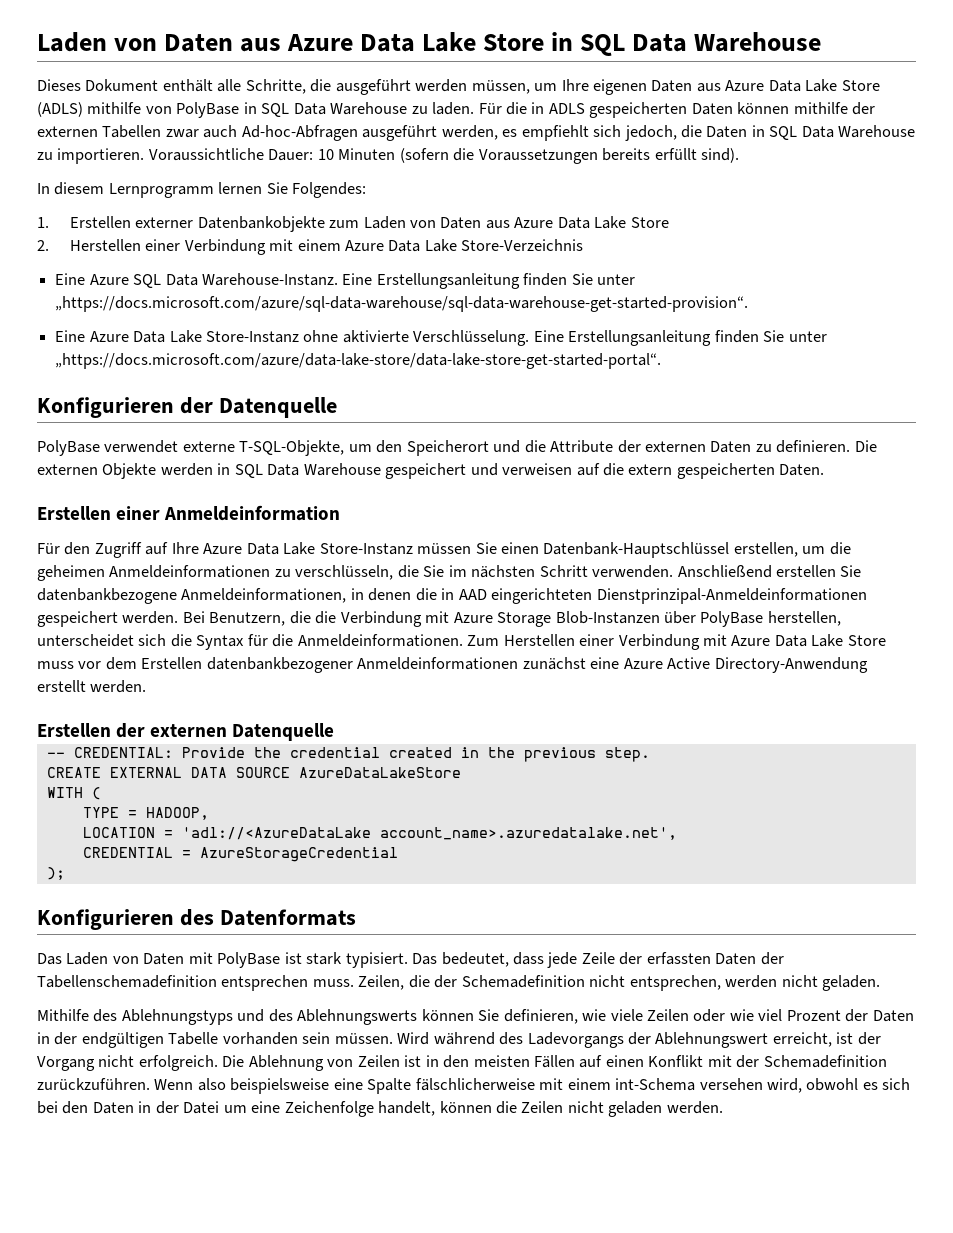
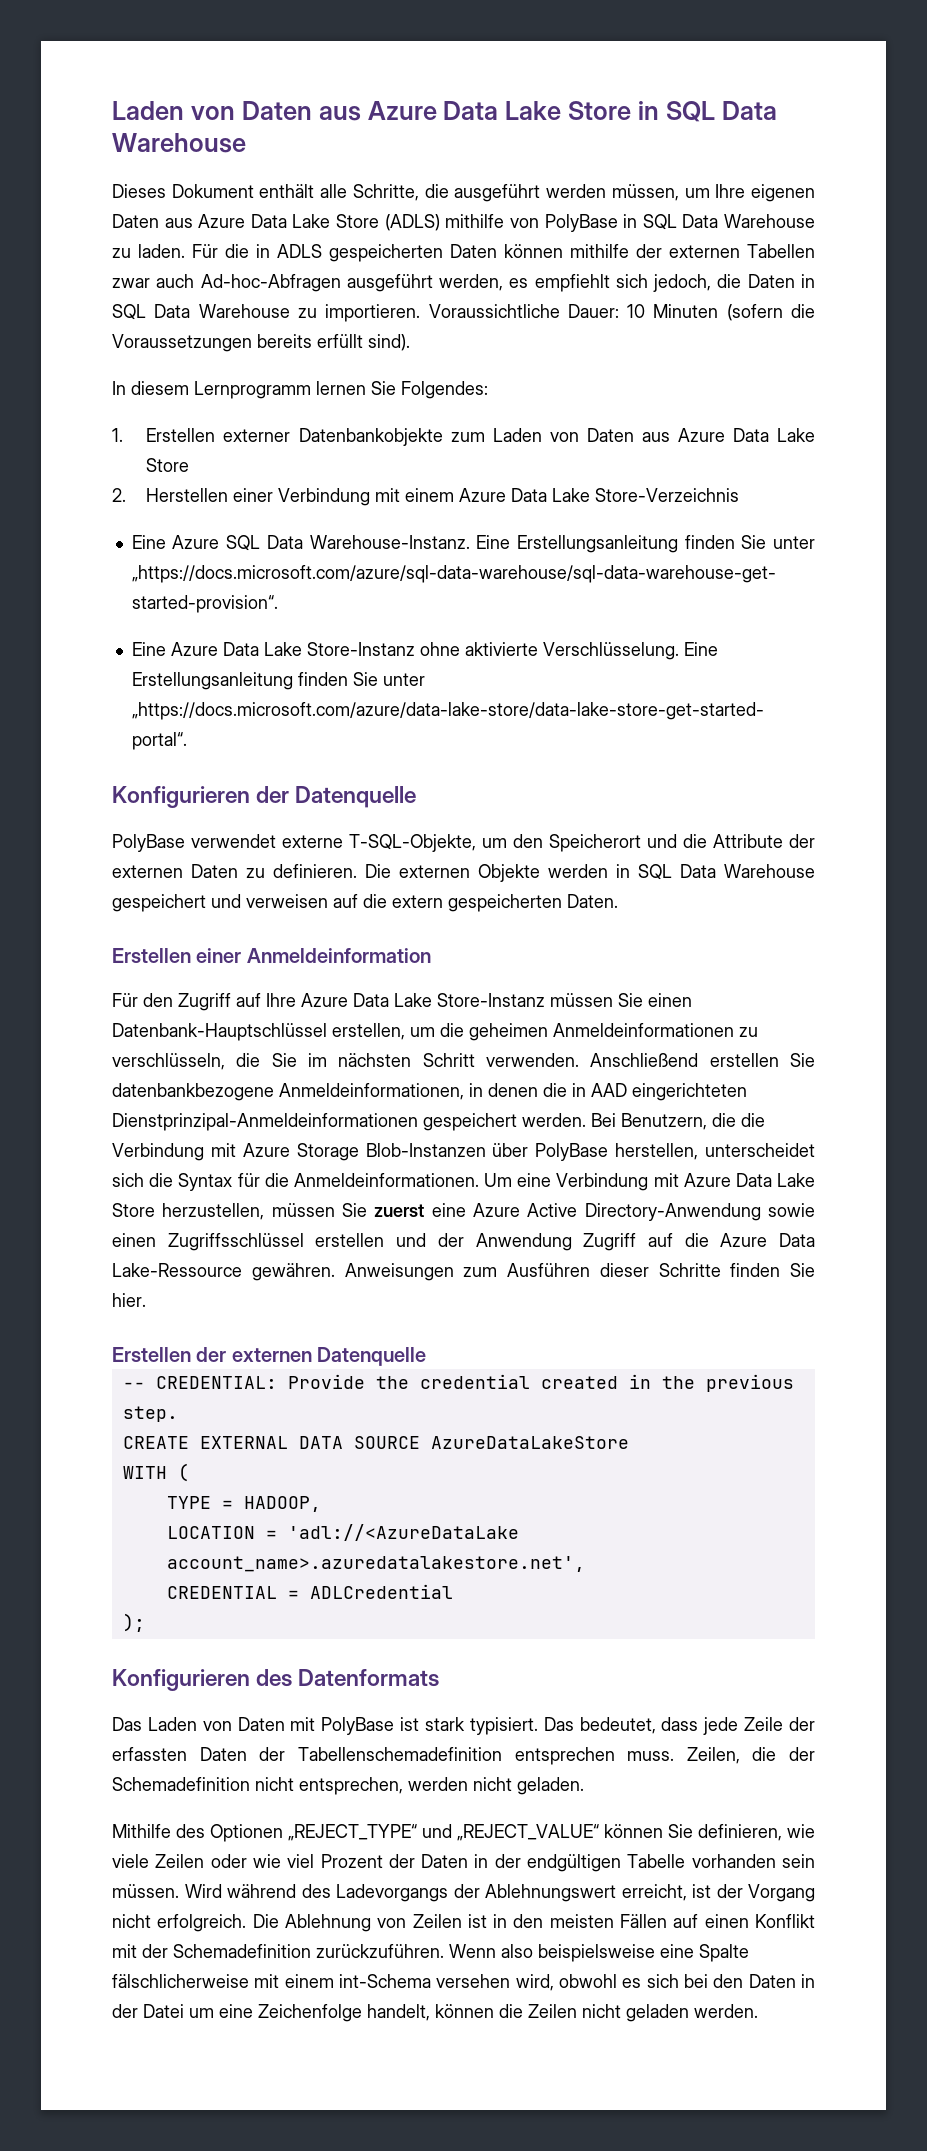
- Zum Herstellen einer Verbindung mit Azure Data Lake Store muss vor dem Erstellen datenbankbezogener Anmeldeinformationen zunächst eine Azure Active Directory-Anwendung erstellt werden.
+ Um eine Verbindung mit Azure Data Lake Store herzustellen, müssen Sie zuerst eine Azure Active Directory-Anwendung sowie einen Zugriffsschlüssel erstellen und der Anwendung Zugriff auf die Azure Data Lake-Ressource gewähren. Anweisungen zum Ausführen dieser Schritte finden Sie hier.
- LOCATION = 'adl://<AzureDataLake account_name>.azuredatalake.net',
+ LOCATION = 'adl://<AzureDataLake account_name>.azuredatalakestore.net',
- CREDENTIAL = AzureStorageCredential
+ CREDENTIAL = ADLCredential
- Mithilfe des Ablehnungstyps und des Ablehnungswerts können Sie definieren, wie viele Zeilen oder wie viel Prozent der Daten in der endgültigen Tabelle vorhanden sein müssen.
+ Mithilfe des Optionen „REJECT_TYPE“ und „REJECT_VALUE“ können Sie definieren, wie viele Zeilen oder wie viel Prozent der Daten in der endgültigen Tabelle vorhanden sein müssen.

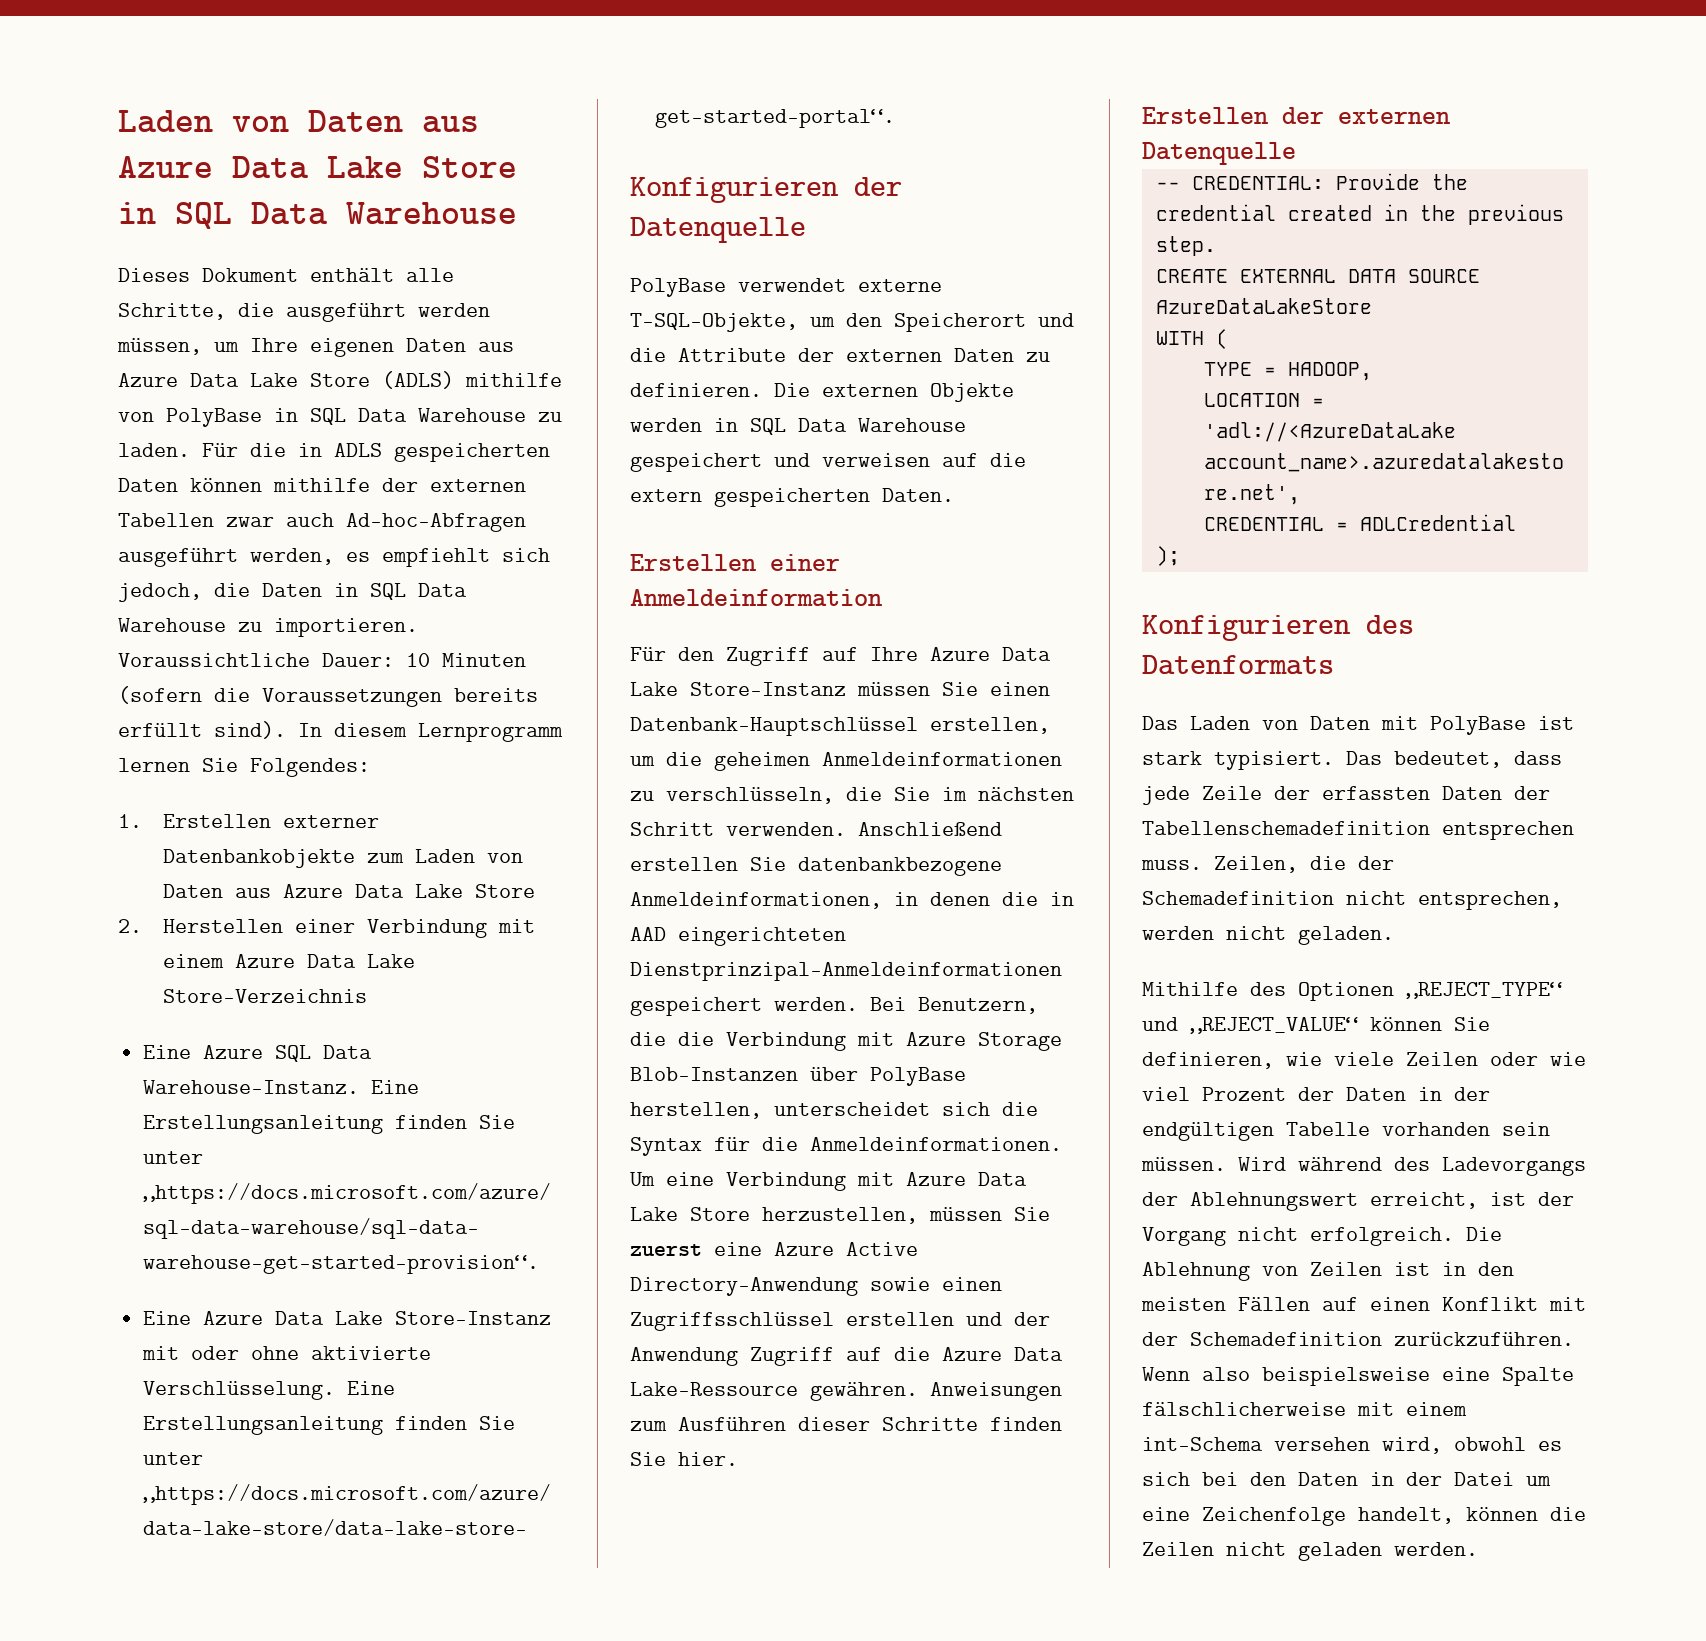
- Voraussichtliche Dauer: 10 Minuten (sofern die Voraussetzungen bereits erfüllt sind).
- In diesem Lernprogramm lernen Sie Folgendes:
+ Voraussichtliche Dauer: 10 Minuten (sofern die Voraussetzungen bereits erfüllt sind). In diesem Lernprogramm lernen Sie Folgendes:
- Eine Azure Data Lake Store-Instanz ohne aktivierte Verschlüsselung.
+ Eine Azure Data Lake Store-Instanz mit oder ohne aktivierte Verschlüsselung.

